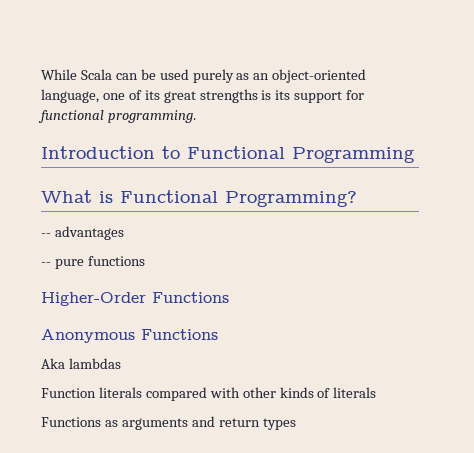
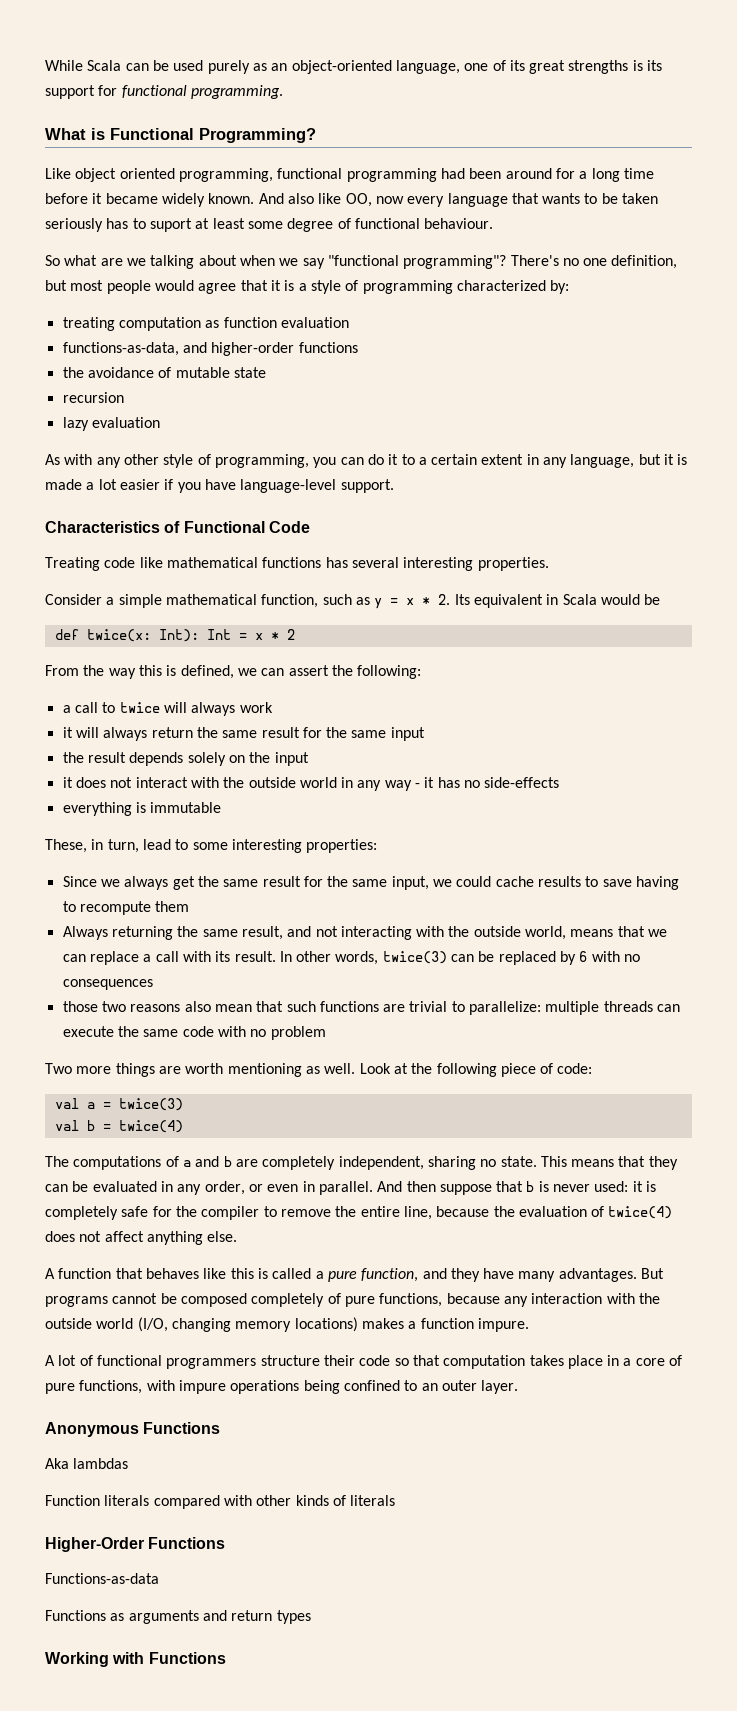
- Introduction to Functional Programming
- -- advantages
- -- pure functions
- Higher-Order Functions
+ Like object oriented programming, functional programming had been around for a long time before it became widely known. And also like OO, now every language that wants to be taken seriously has to suport at least some degree of functional behaviour.
+ So what are we talking about when we say "functional programming"? There's no one definition, but most people would agree that it is a style of programming characterized by:
+ treating computation as function evaluation
+ functions-as-data, and higher-order functions
+ the avoidance of mutable state
+ recursion
+ lazy evaluation
+ As with any other style of programming, you can do it to a certain extent in any language, but it is made a lot easier if you have language-level support.
+ Characteristics of Functional Code
+ Treating code like mathematical functions has several interesting properties.
+ Consider a simple mathematical function, such as y = x * 2. Its equivalent in Scala would be
+ def twice(x: Int): Int = x * 2
+ From the way this is defined, we can assert the following:
+ a call to twice will always work
+ it will always return the same result for the same input
+ the result depends solely on the input
+ it does not interact with the outside world in any way - it has no side-effects
+ everything is immutable
+ These, in turn, lead to some interesting properties:
+ Since we always get the same result for the same input, we could cache results to save having to recompute them
+ Always returning the same result, and not interacting with the outside world, means that we can replace a call with its result. In other words, twice(3) can be replaced by 6 with no consequences
+ those two reasons also mean that such functions are trivial to parallelize: multiple threads can execute the same code with no problem
+ Two more things are worth mentioning as well. Look at the following piece of code:
+ val a = twice(3)
+ val b = twice(4)
+ The computations of a and b are completely independent, sharing no state. This means that they can be evaluated in any order, or even in parallel. And then suppose that b is never used: it is completely safe for the compiler to remove the entire line, because the evaluation of twice(4) does not affect anything else.
+ A function that behaves like this is called a pure function, and they have many advantages. But programs cannot be composed completely of pure functions, because any interaction with the outside world (I/O, changing memory locations) makes a function impure.
+ A lot of functional programmers structure their code so that computation takes place in a core of pure functions, with impure operations being confined to an outer layer.
+ Higher-Order Functions
+ Functions-as-data
+ Working with Functions

